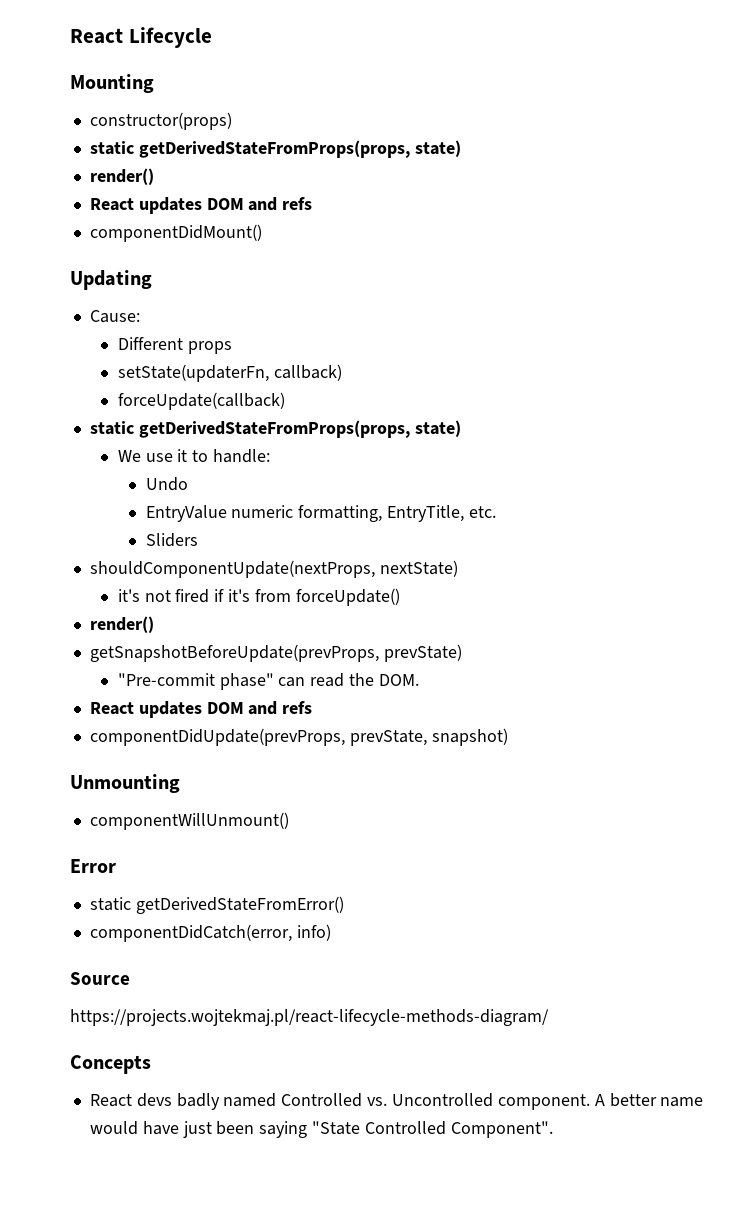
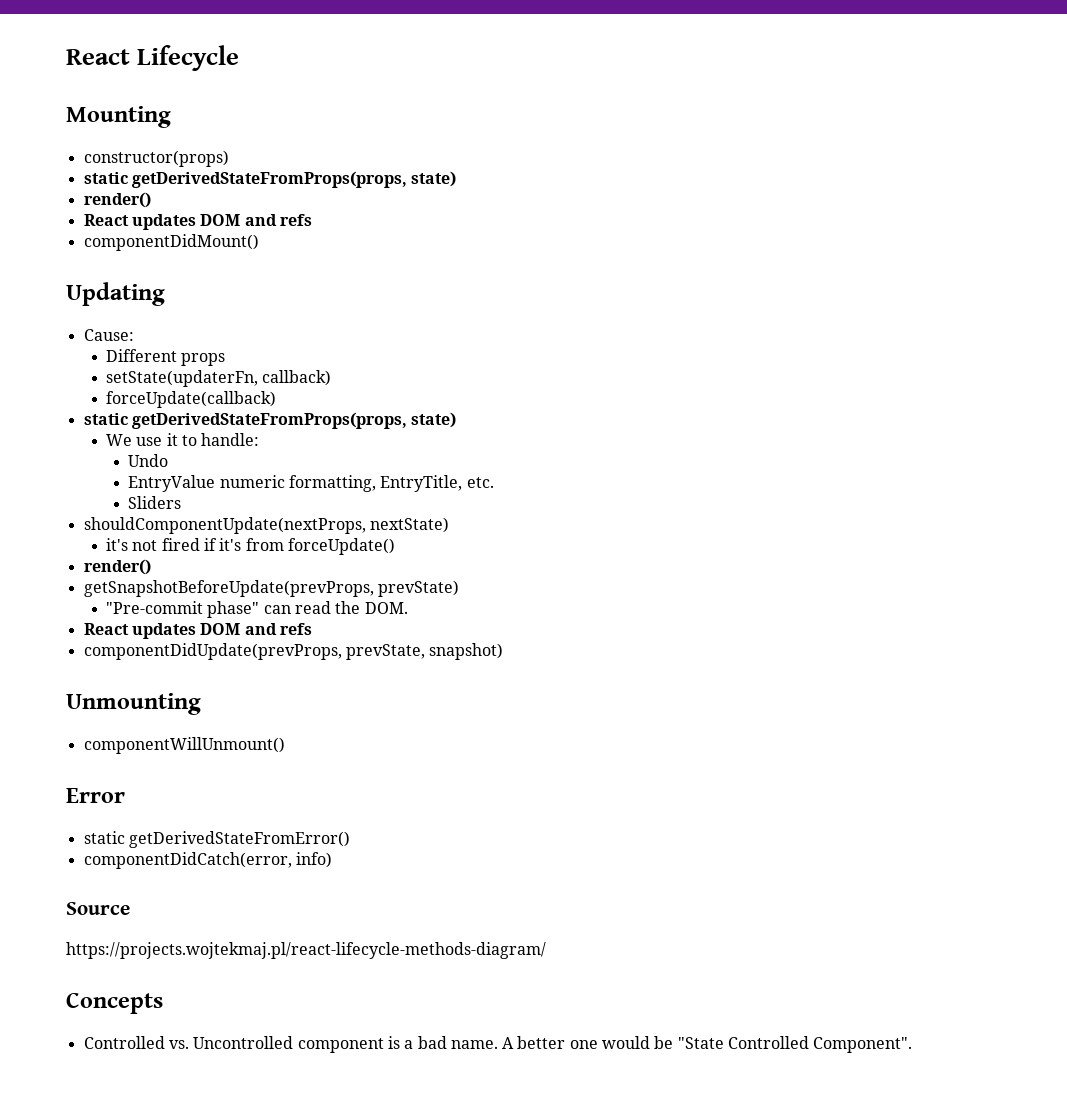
- React devs badly named Controlled vs. Uncontrolled component. A better name would have just been saying "State Controlled Component".
+ Controlled vs. Uncontrolled component is a bad name. A better one would be "State Controlled Component".

